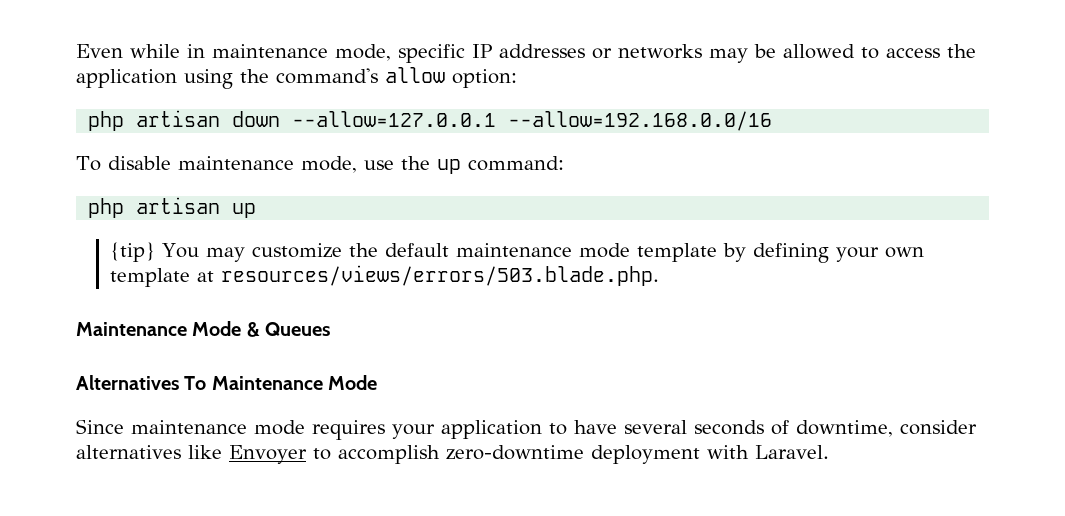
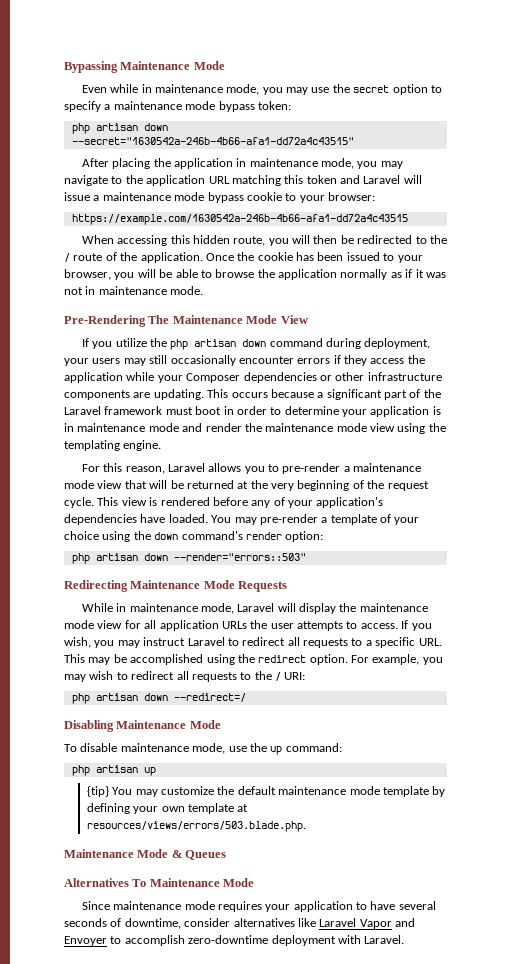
+ Bypassing Maintenance Mode
- Even while in maintenance mode, specific IP addresses or networks may be allowed to access the application using the command's allow option:
- php artisan down --allow=127.0.0.1 --allow=192.168.0.0/16
+ Even while in maintenance mode, you may use the secret option to specify a maintenance mode bypass token:
+ php artisan down --secret="1630542a-246b-4b66-afa1-dd72a4c43515"
+ After placing the application in maintenance mode, you may navigate to the application URL matching this token and Laravel will issue a maintenance mode bypass cookie to your browser:
+ https://example.com/1630542a-246b-4b66-afa1-dd72a4c43515
+ When accessing this hidden route, you will then be redirected to the / route of the application. Once the cookie has been issued to your browser, you will be able to browse the application normally as if it was not in maintenance mode.
+ Pre-Rendering The Maintenance Mode View
+ If you utilize the php artisan down command during deployment, your users may still occasionally encounter errors if they access the application while your Composer dependencies or other infrastructure components are updating. This occurs because a significant part of the Laravel framework must boot in order to determine your application is in maintenance mode and render the maintenance mode view using the templating engine.
+ For this reason, Laravel allows you to pre-render a maintenance mode view that will be returned at the very beginning of the request cycle. This view is rendered before any of your application's dependencies have loaded. You may pre-render a template of your choice using the down command's render option:
+ php artisan down --render="errors::503"
+ Redirecting Maintenance Mode Requests
+ While in maintenance mode, Laravel will display the maintenance mode view for all application URLs the user attempts to access. If you wish, you may instruct Laravel to redirect all requests to a specific URL. This may be accomplished using the redirect option. For example, you may wish to redirect all requests to the / URI:
+ php artisan down --redirect=/
+ Disabling Maintenance Mode
- Since maintenance mode requires your application to have several seconds of downtime, consider alternatives like Envoyer to accomplish zero-downtime deployment with Laravel.
+ Since maintenance mode requires your application to have several seconds of downtime, consider alternatives like Laravel Vapor and Envoyer to accomplish zero-downtime deployment with Laravel.

